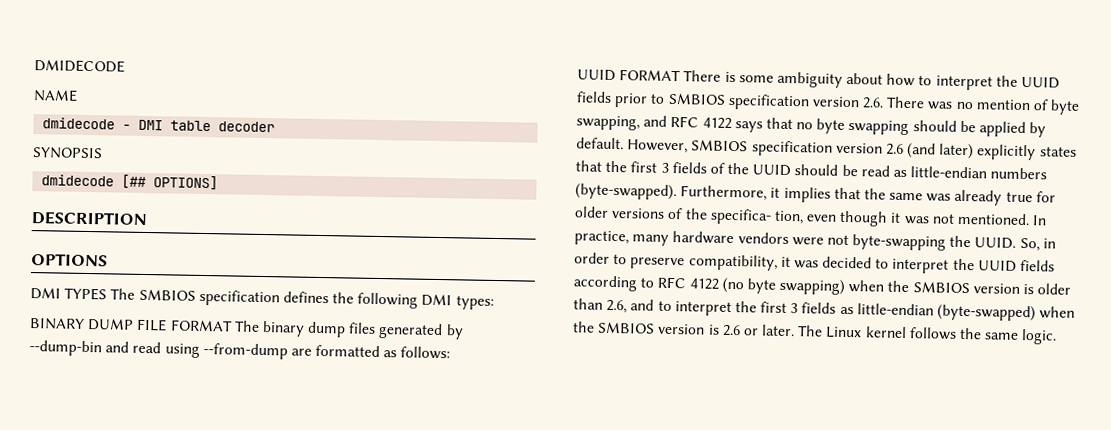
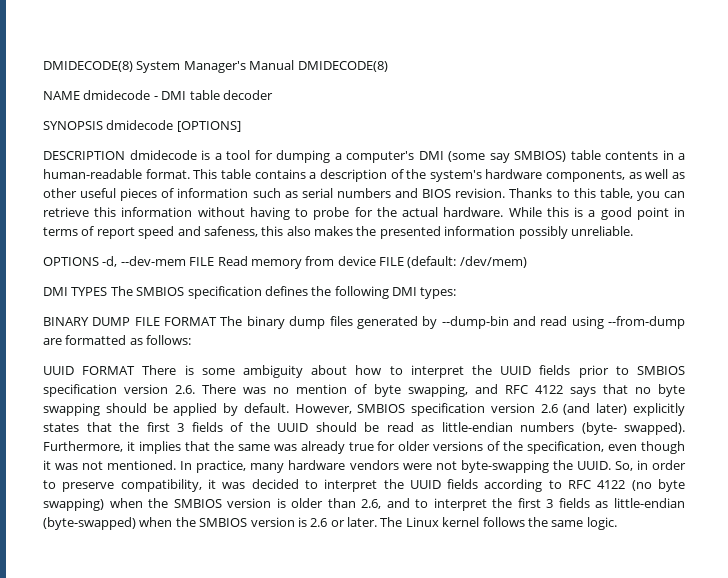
- DMIDECODE
+ DMIDECODE(8) System Manager's Manual DMIDECODE(8)
- NAME
- dmidecode - DMI table decoder
+ NAME dmidecode - DMI table decoder
- SYNOPSIS
- dmidecode [## OPTIONS]
- DESCRIPTION
- OPTIONS
+ SYNOPSIS dmidecode [OPTIONS]
+ DESCRIPTION dmidecode is a tool for dumping a computer's DMI (some say SMBIOS) table contents in a human-readable format. This table contains a description of the system's hardware components, as well as other useful pieces of information such as serial numbers and BIOS revision. Thanks to this table, you can retrieve this information without having to probe for the actual hardware. While this is a good point in terms of report speed and safeness, this also makes the presented information possibly unreliable.
+ OPTIONS -d, --dev-mem FILE Read memory from device FILE (default: /dev/mem)
- However, SMBIOS specification version 2.6 (and later) explicitly states that the first 3 fields of the UUID should be read as little-endian numbers (byte-swapped).
+ However, SMBIOS specification version 2.6 (and later) explicitly states that the first 3 fields of the UUID should be read as little-endian numbers (byte- swapped).
- Furthermore, it implies that the same was already true for older versions of the specifica‐ tion, even though it was not mentioned.
+ Furthermore, it implies that the same was already true for older versions of the specification, even though it was not mentioned.

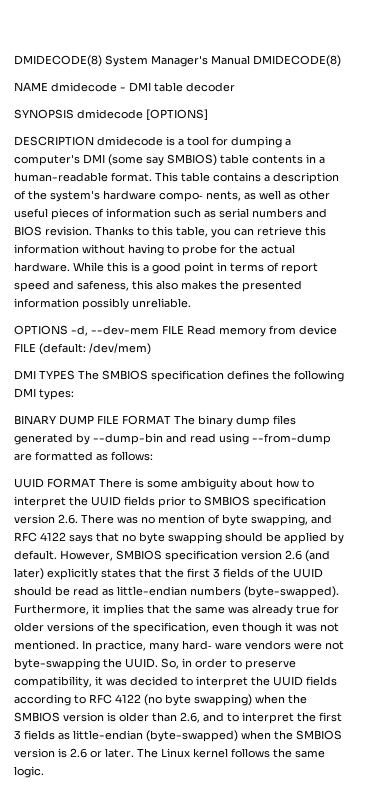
- This table contains a description of the system's hardware components, as well as other useful pieces of information such as serial numbers and BIOS revision.
+ This table contains a description of the system's hardware compo‐ nents, as well as other useful pieces of information such as serial numbers and BIOS revision.
- However, SMBIOS specification version 2.6 (and later) explicitly states that the first 3 fields of the UUID should be read as little-endian numbers (byte- swapped).
+ However, SMBIOS specification version 2.6 (and later) explicitly states that the first 3 fields of the UUID should be read as little-endian numbers (byte-swapped).
- In practice, many hardware vendors were not byte-swapping the UUID.
+ In practice, many hard‐ ware vendors were not byte-swapping the UUID.

